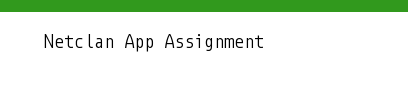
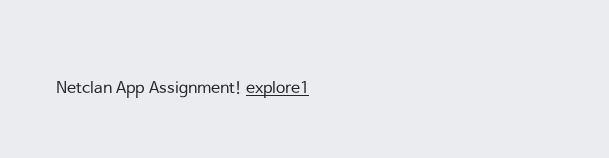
- Netclan App Assignment
+ Netclan App Assignment! explore1

